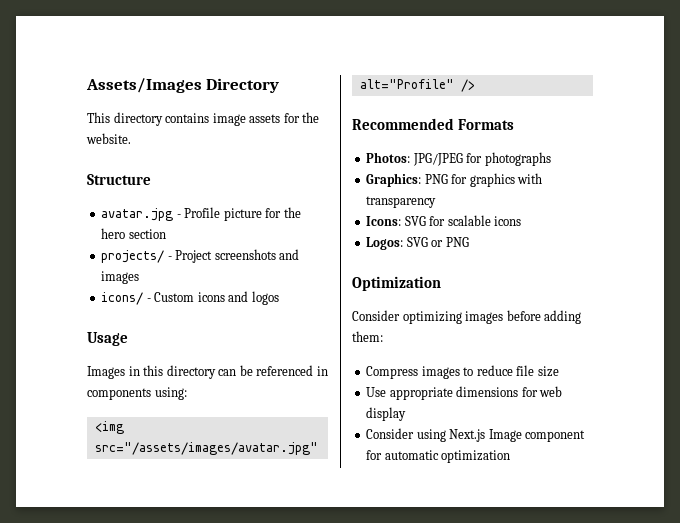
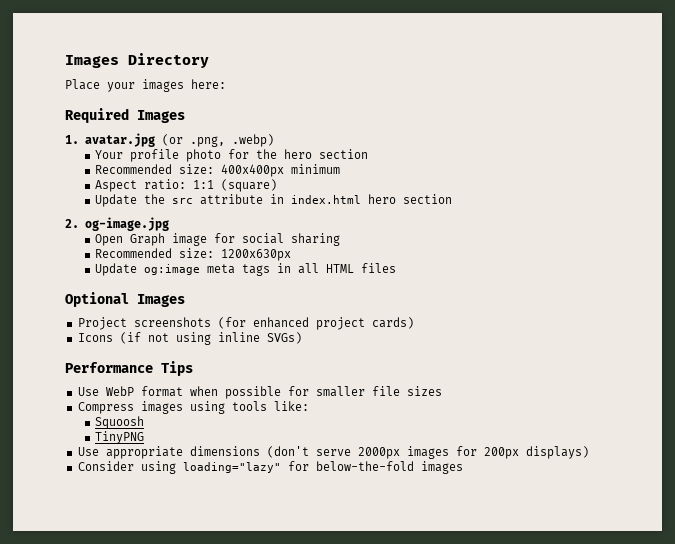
- Assets/Images Directory
+ Images Directory
- This directory contains image assets for the website.
- Structure
- avatar.jpg - Profile picture for the hero section
- projects/ - Project screenshots and images
- icons/ - Custom icons and logos
- Usage
- Images in this directory can be referenced in components using:
- <img src="/assets/images/avatar.jpg" alt="Profile" />
- Recommended Formats
- Photos: JPG/JPEG for photographs
- Graphics: PNG for graphics with transparency
- Icons: SVG for scalable icons
- Logos: SVG or PNG
- Optimization
- Consider optimizing images before adding them:
- Compress images to reduce file size
- Use appropriate dimensions for web display
- Consider using Next.js Image component for automatic optimization
+ Place your images here:
+ Required Images
+ 1. avatar.jpg (or .png, .webp)
+ Your profile photo for the hero section
+ Recommended size: 400x400px minimum
+ Aspect ratio: 1:1 (square)
+ Update the src attribute in index.html hero section
+ 2. og-image.jpg
+ Open Graph image for social sharing
+ Recommended size: 1200x630px
+ Update og:image meta tags in all HTML files
+ Optional Images
+ Project screenshots (for enhanced project cards)
+ Icons (if not using inline SVGs)
+ Performance Tips
+ Use WebP format when possible for smaller file sizes
+ Compress images using tools like:
+ Squoosh
+ TinyPNG
+ Use appropriate dimensions (don't serve 2000px images for 200px displays)
+ Consider using loading="lazy" for below-the-fold images

